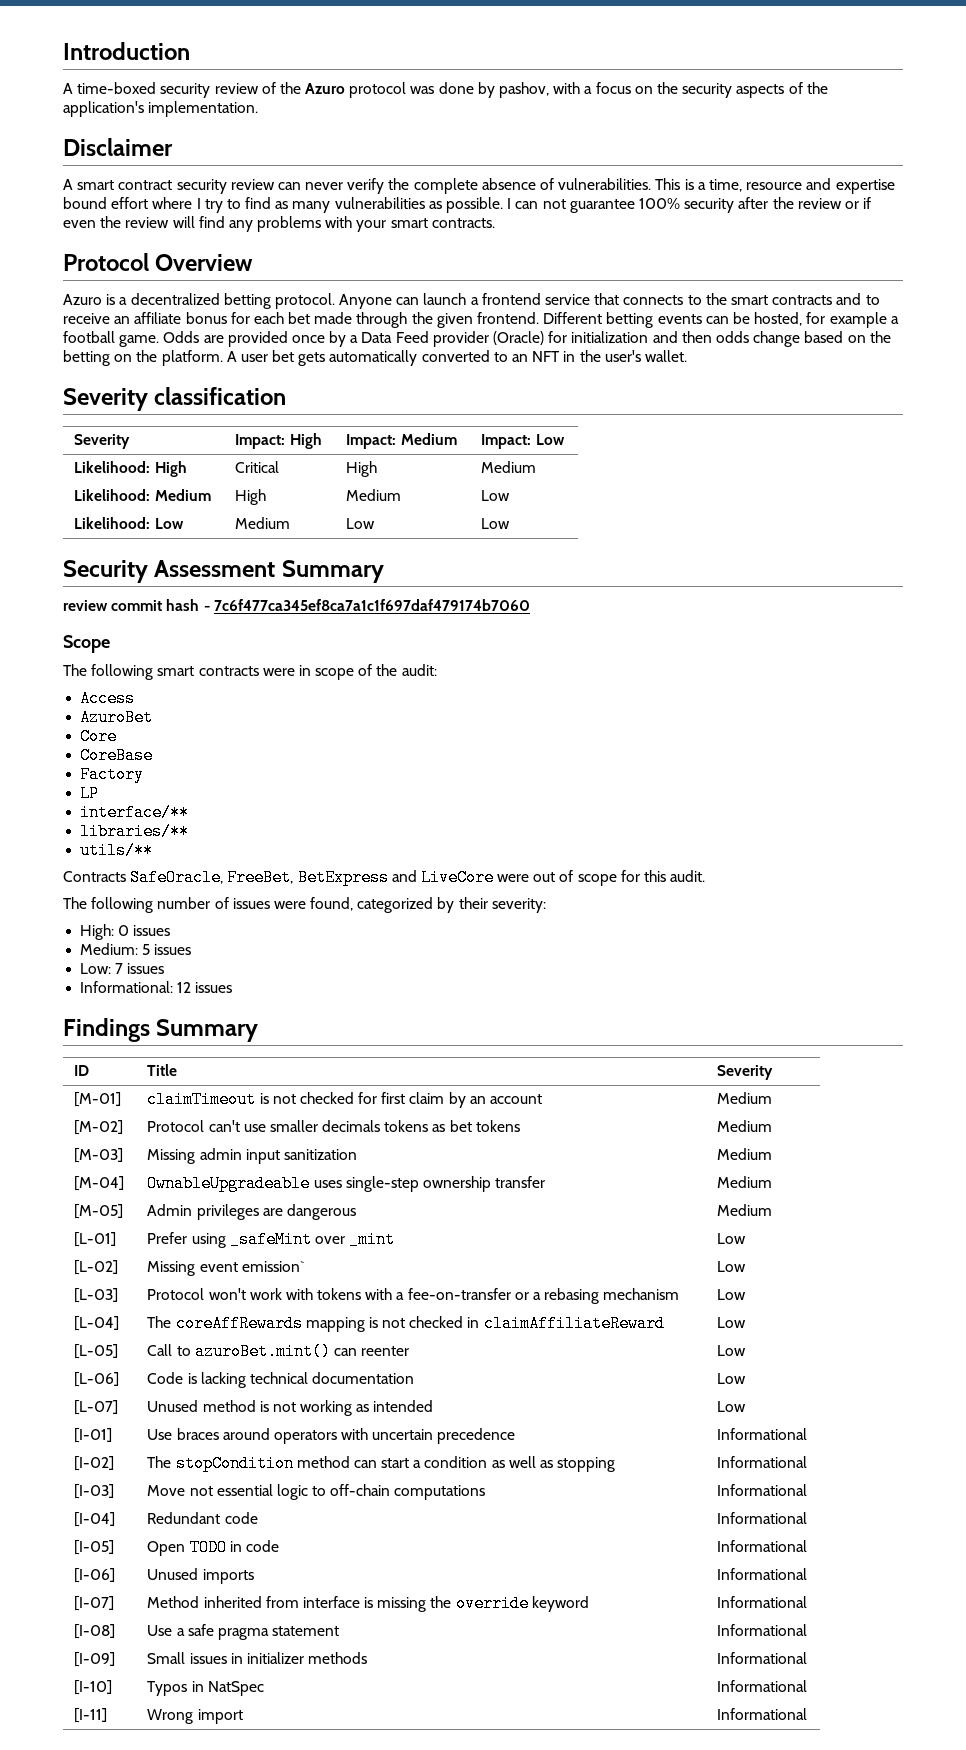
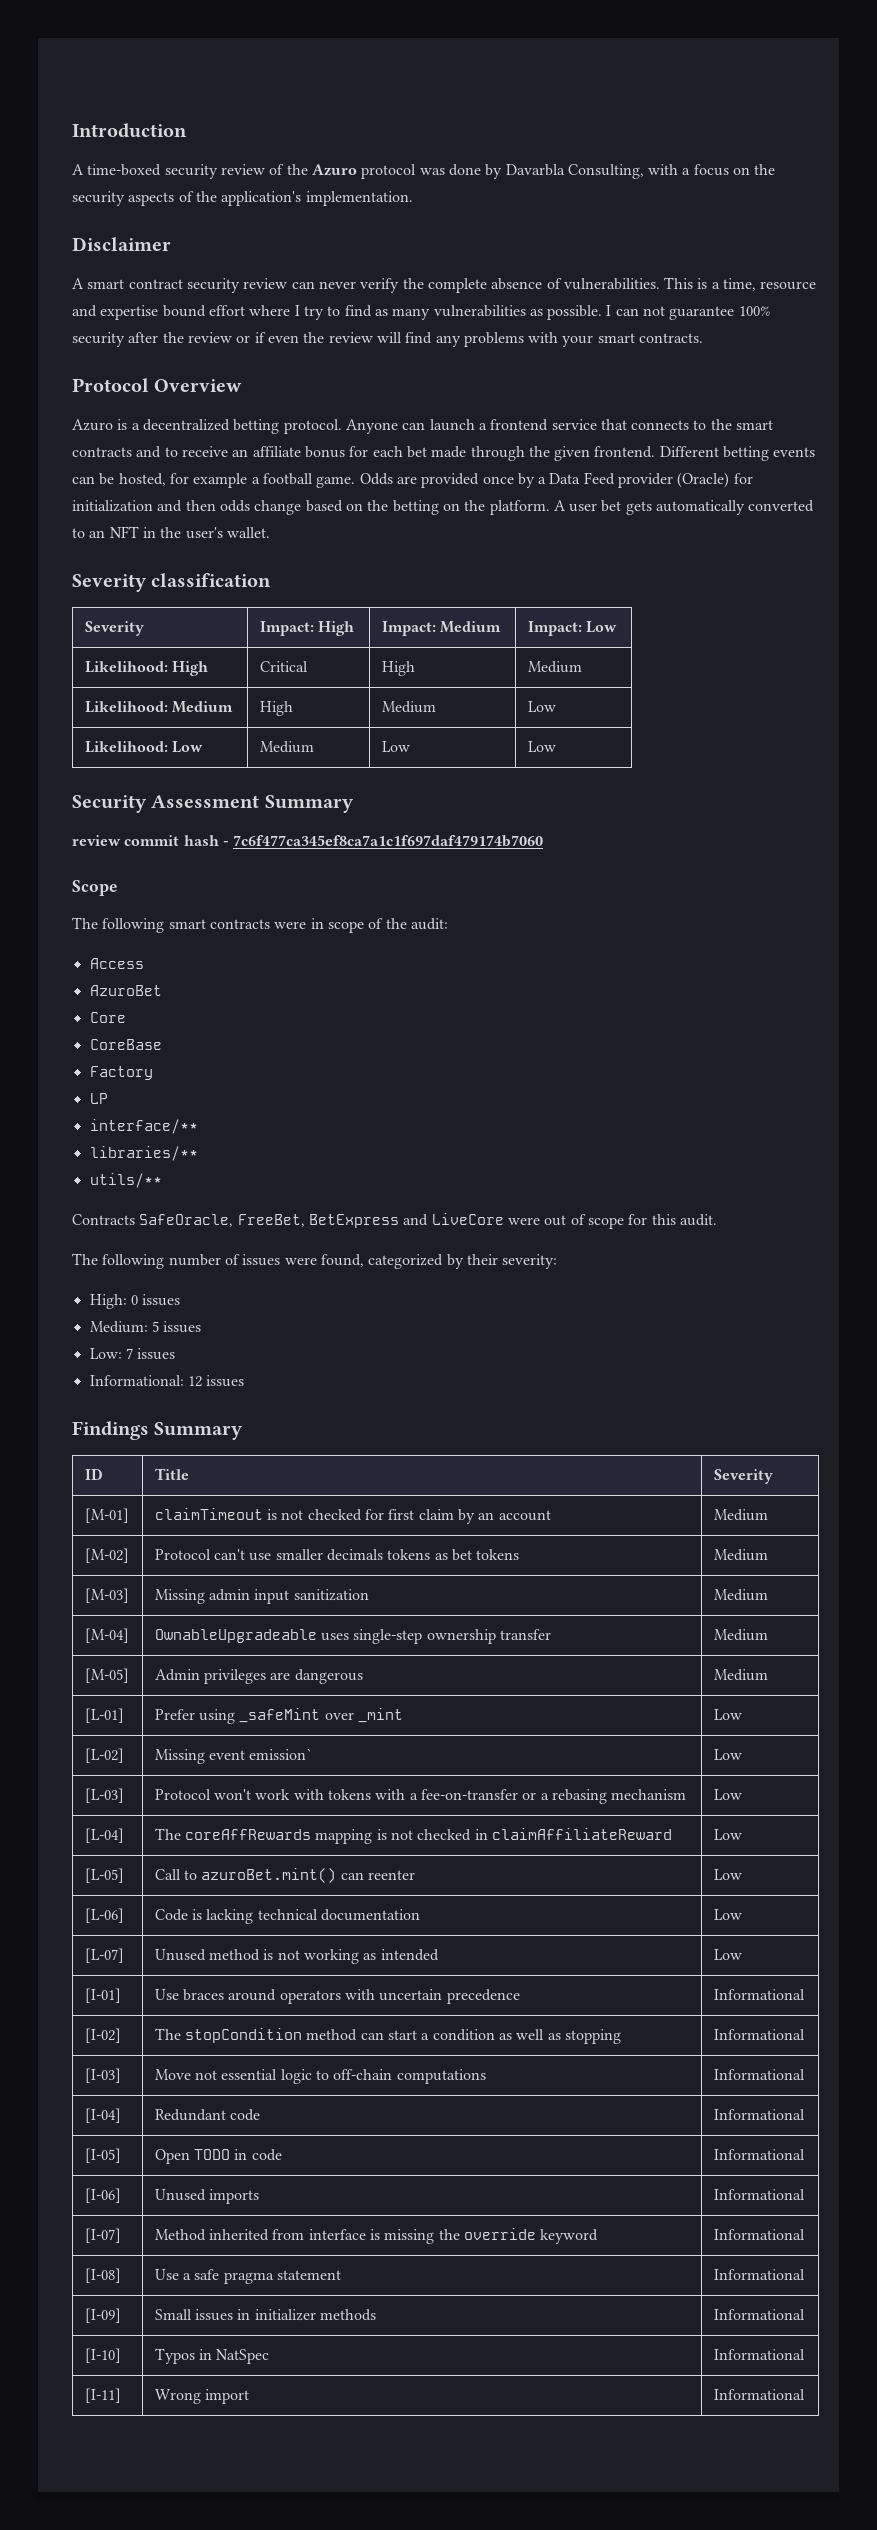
- A time-boxed security review of the Azuro protocol was done by pashov, with a focus on the security aspects of the application's implementation.
+ A time-boxed security review of the Azuro protocol was done by Davarbla Consulting, with a focus on the security aspects of the application's implementation.

